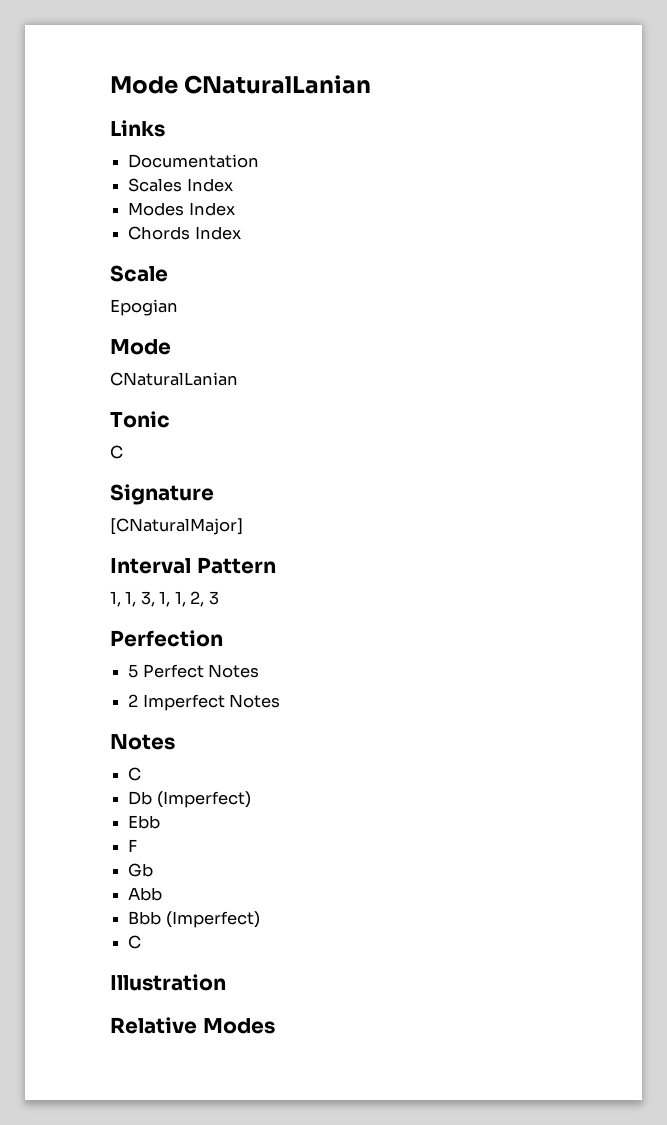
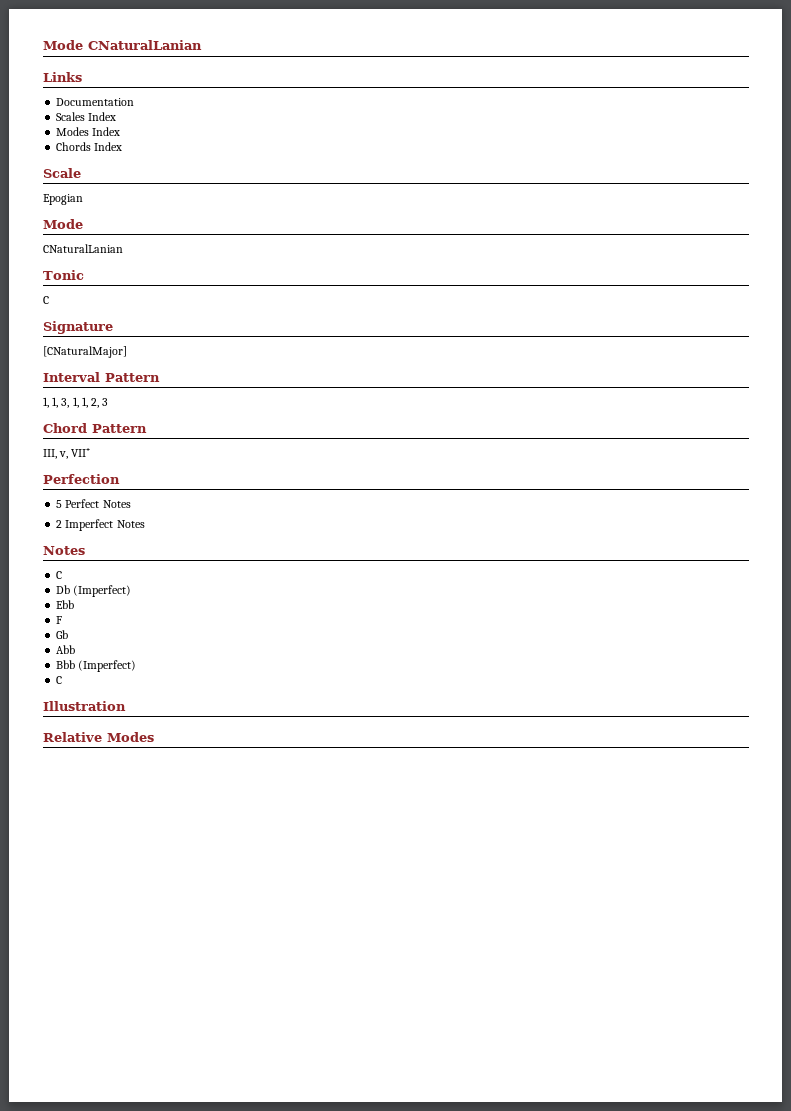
+ Chord Pattern
+ III, v, VII⁺

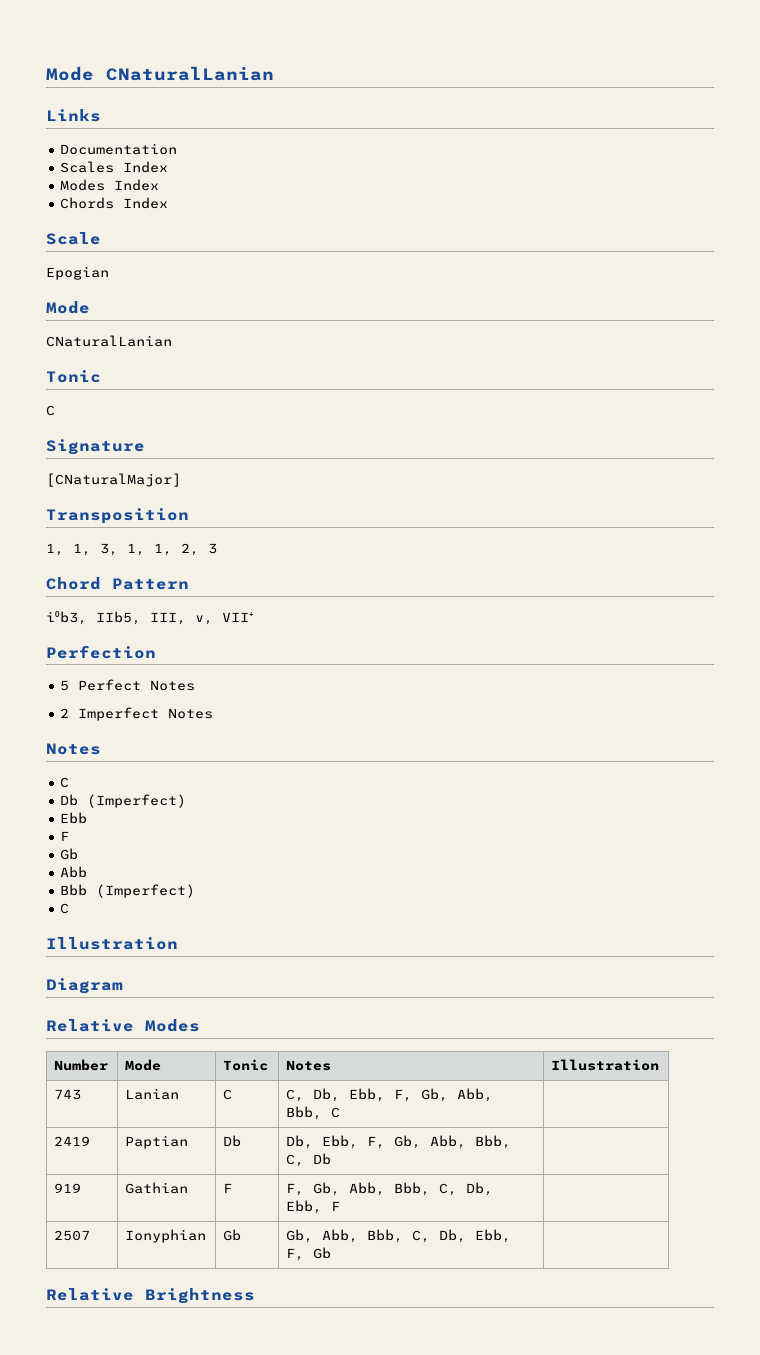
- Interval Pattern
+ Transposition
- III, v, VII⁺
+ i⁰b3, IIb5, III, v, VII⁺
+ Diagram
+ Number | Mode | Tonic | Notes | Illustration
+ 743 | Lanian | C | C, Db, Ebb, F, Gb, Abb, Bbb, C |
+ 2419 | Paptian | Db | Db, Ebb, F, Gb, Abb, Bbb, C, Db |
+ 919 | Gathian | F | F, Gb, Abb, Bbb, C, Db, Ebb, F |
+ 2507 | Ionyphian | Gb | Gb, Abb, Bbb, C, Db, Ebb, F, Gb |
+ Relative Brightness

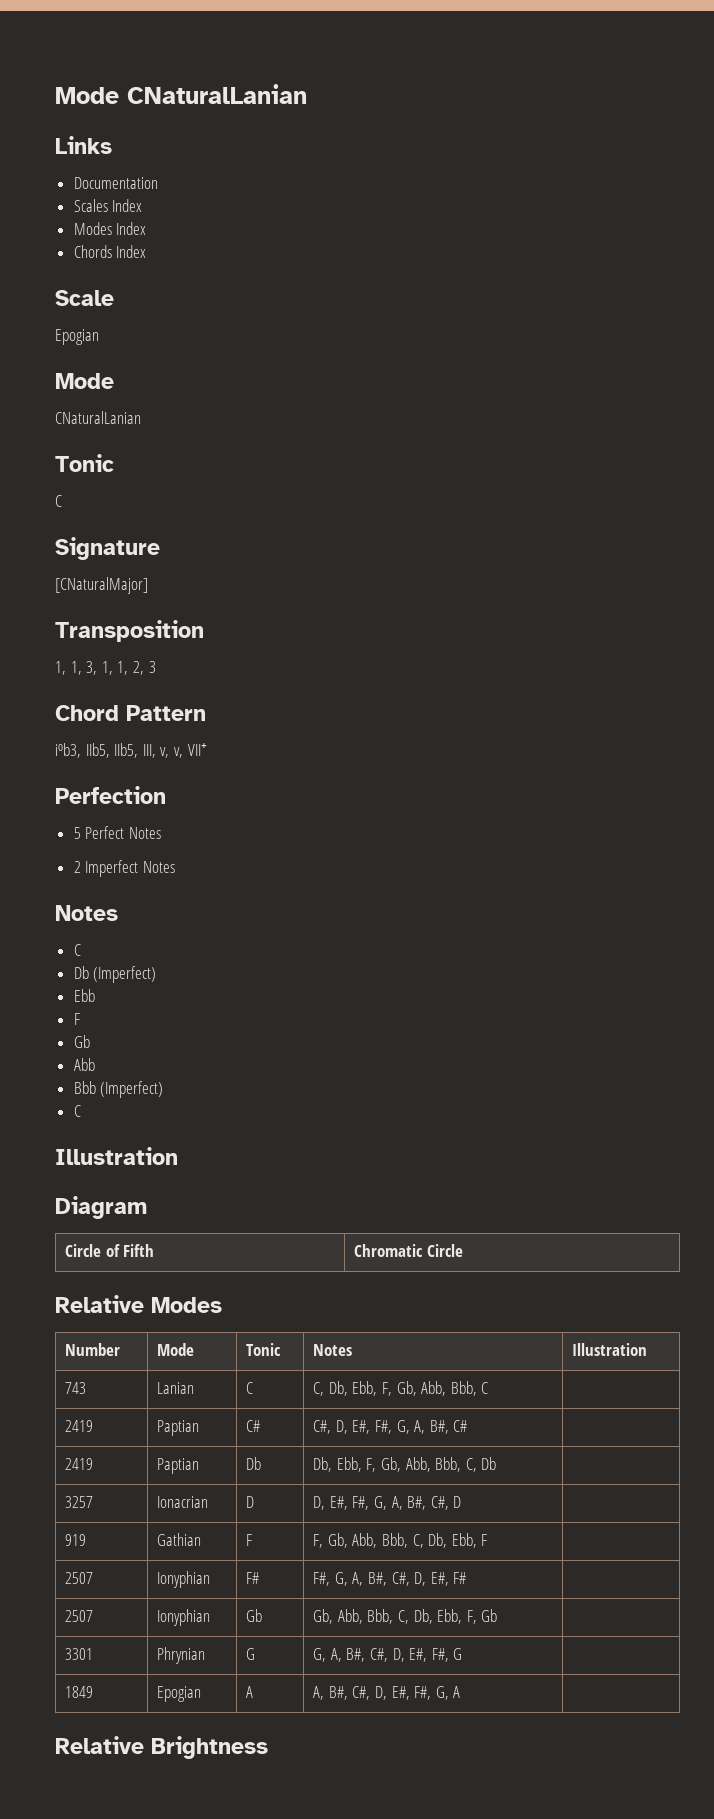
- i⁰b3, IIb5, III, v, VII⁺
+ i⁰b3, IIb5, IIb5, III, v, v, VII⁺
+ Circle of Fifth | Chromatic Circle
+ 2419 | Paptian | C# | C#, D, E#, F#, G, A, B#, C# |
+ 3257 | Ionacrian | D | D, E#, F#, G, A, B#, C#, D |
+ 2507 | Ionyphian | F# | F#, G, A, B#, C#, D, E#, F# |
+ 3301 | Phrynian | G | G, A, B#, C#, D, E#, F#, G |
+ 1849 | Epogian | A | A, B#, C#, D, E#, F#, G, A |

